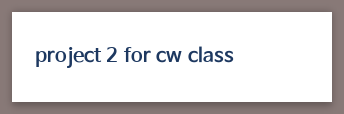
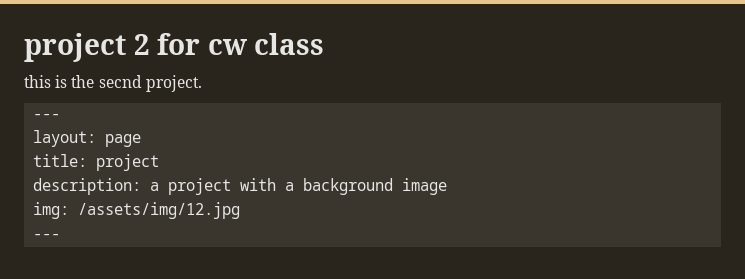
+ this is the secnd project.
+ ---
+ layout: page
+ title: project
+ description: a project with a background image
+ img: /assets/img/12.jpg
+ ---

